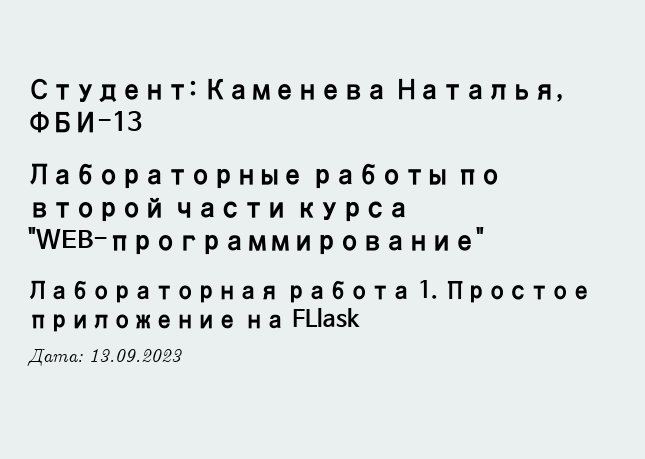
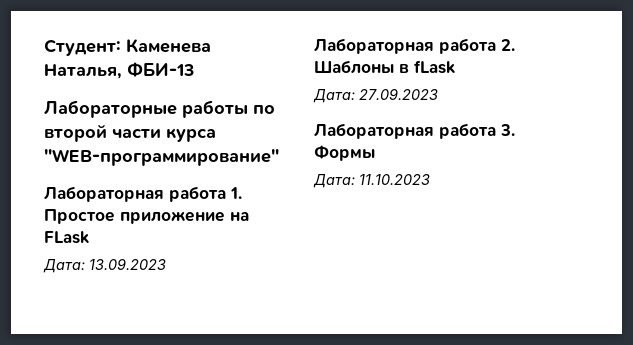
- Лабораторная работа 1. Простое приложение на FLlask
+ Лабораторная работа 1. Простое приложение на FLask
+ Лабораторная работа 2. Шаблоны в fLask
+ Дата: 27.09.2023
+ Лабораторная работа 3. Формы
+ Дата: 11.10.2023

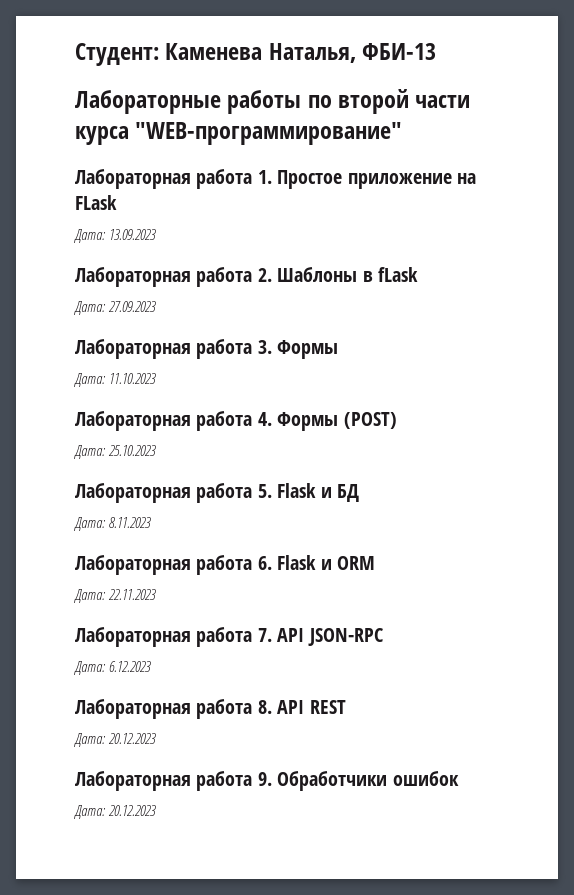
+ Лабораторная работа 4. Формы (POST)
+ Дата: 25.10.2023
+ Лабораторная работа 5. Flask и БД
+ Дата: 8.11.2023
+ Лабораторная работа 6. Flask и ORM
+ Дата: 22.11.2023
+ Лабораторная работа 7. API JSON-RPC
+ Дата: 6.12.2023
+ Лабораторная работа 8. API REST
+ Дата: 20.12.2023
+ Лабораторная работа 9. Обработчики ошибок
+ Дата: 20.12.2023

